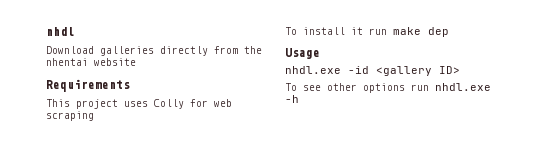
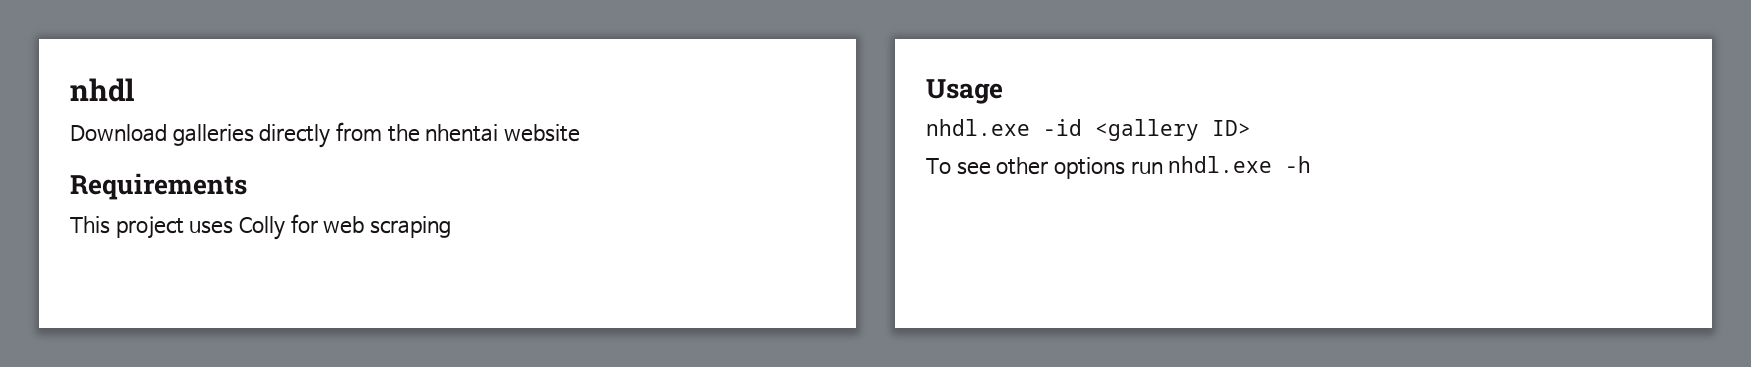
- To install it run make dep

